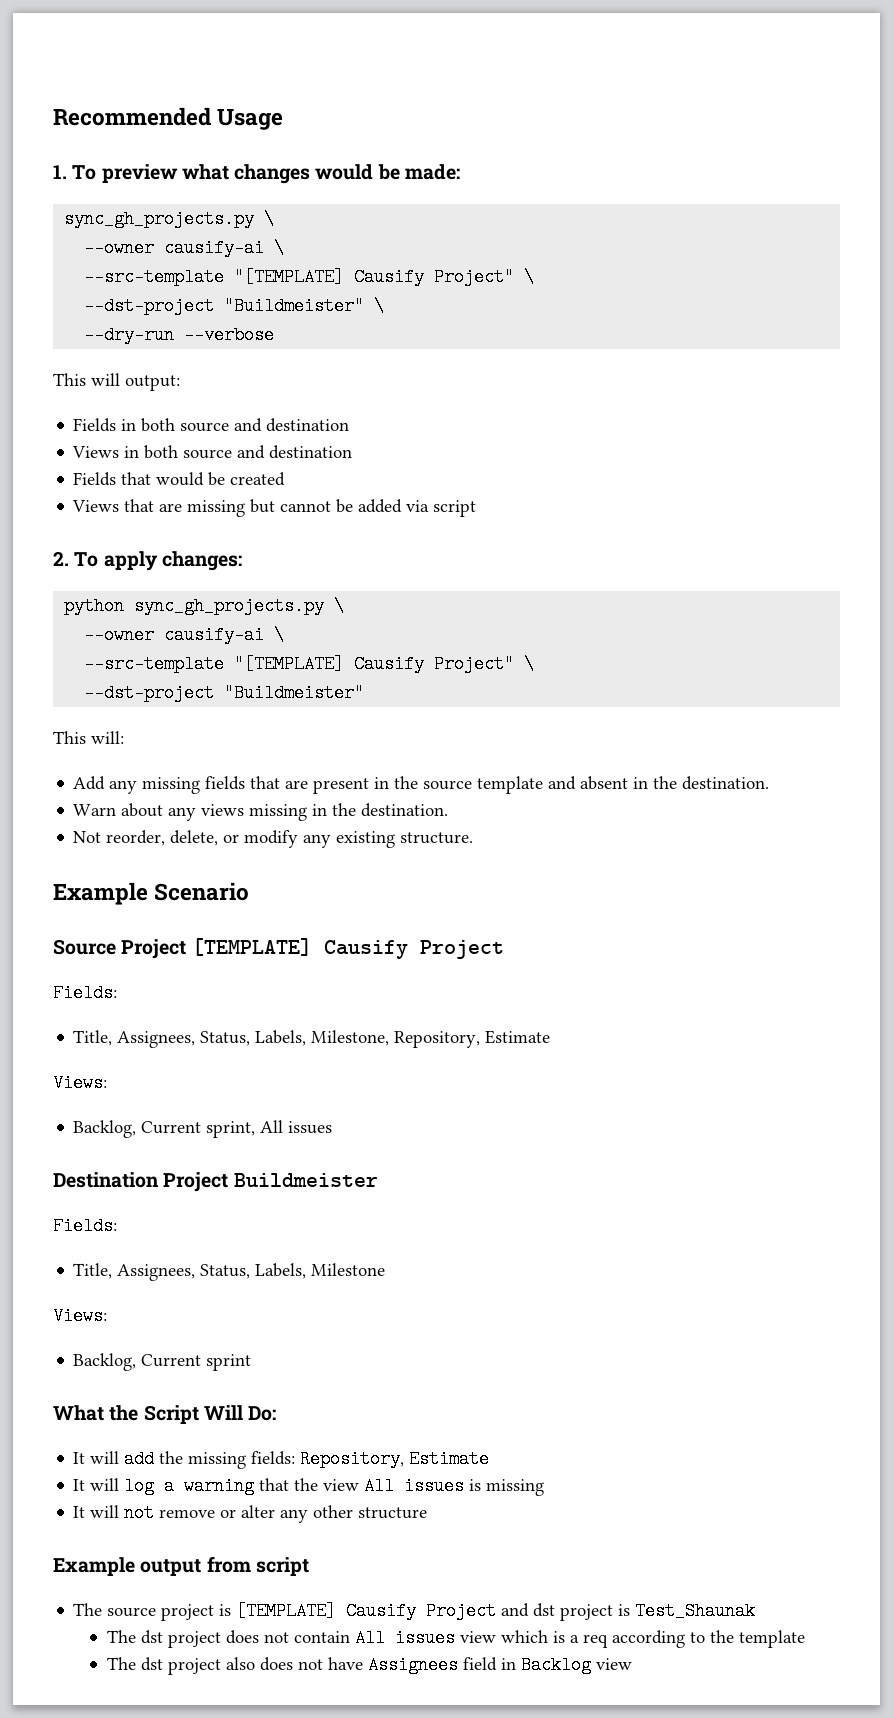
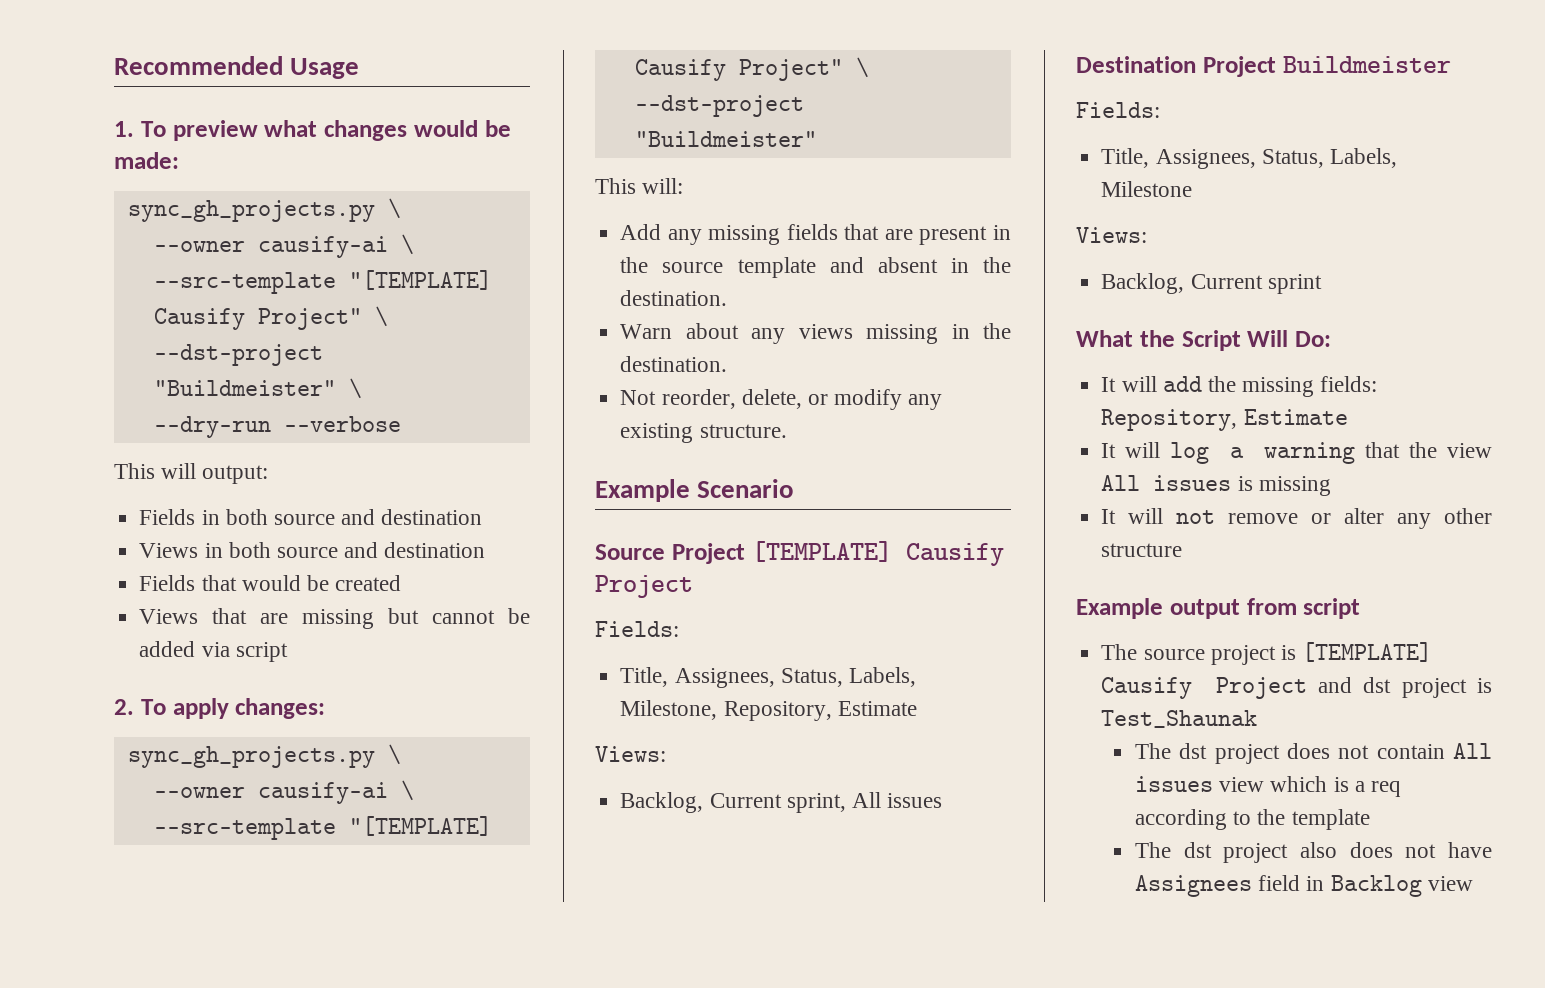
  2. To apply changes:
- python sync_gh_projects.py \
+ sync_gh_projects.py \

